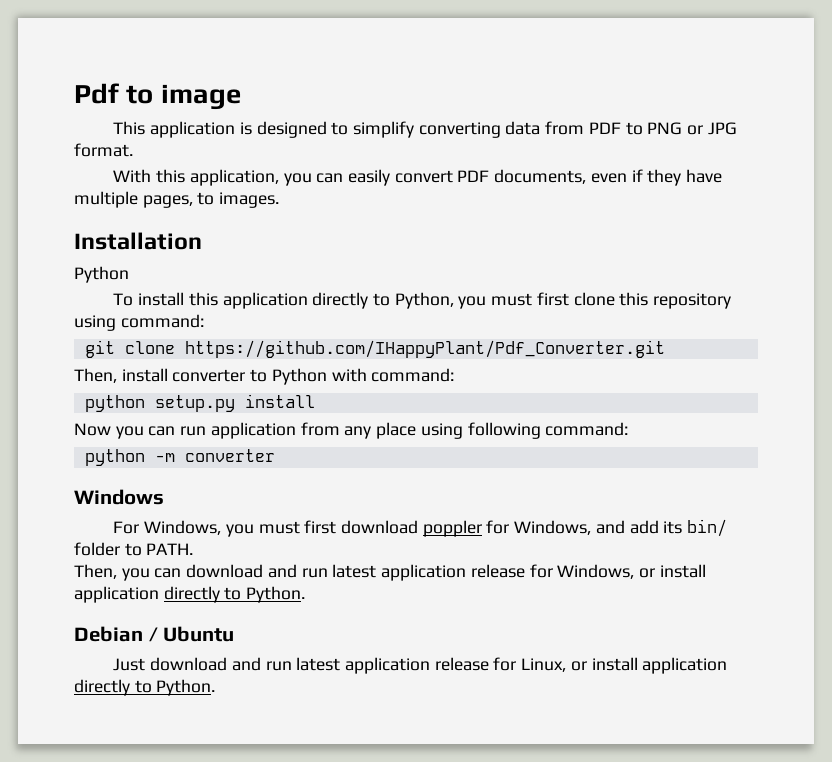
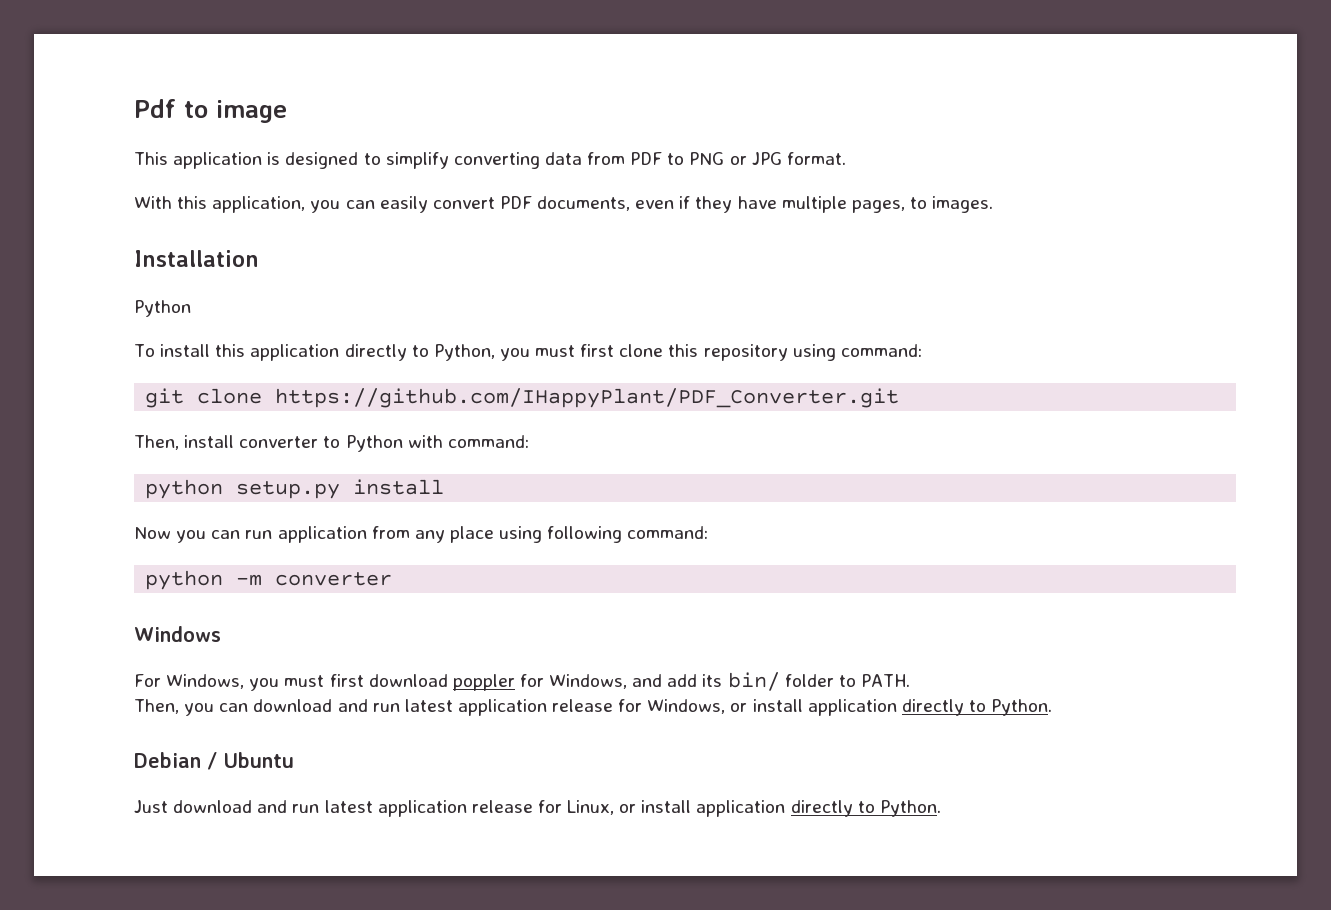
- git clone https://github.com/IHappyPlant/Pdf_Converter.git
+ git clone https://github.com/IHappyPlant/PDF_Converter.git

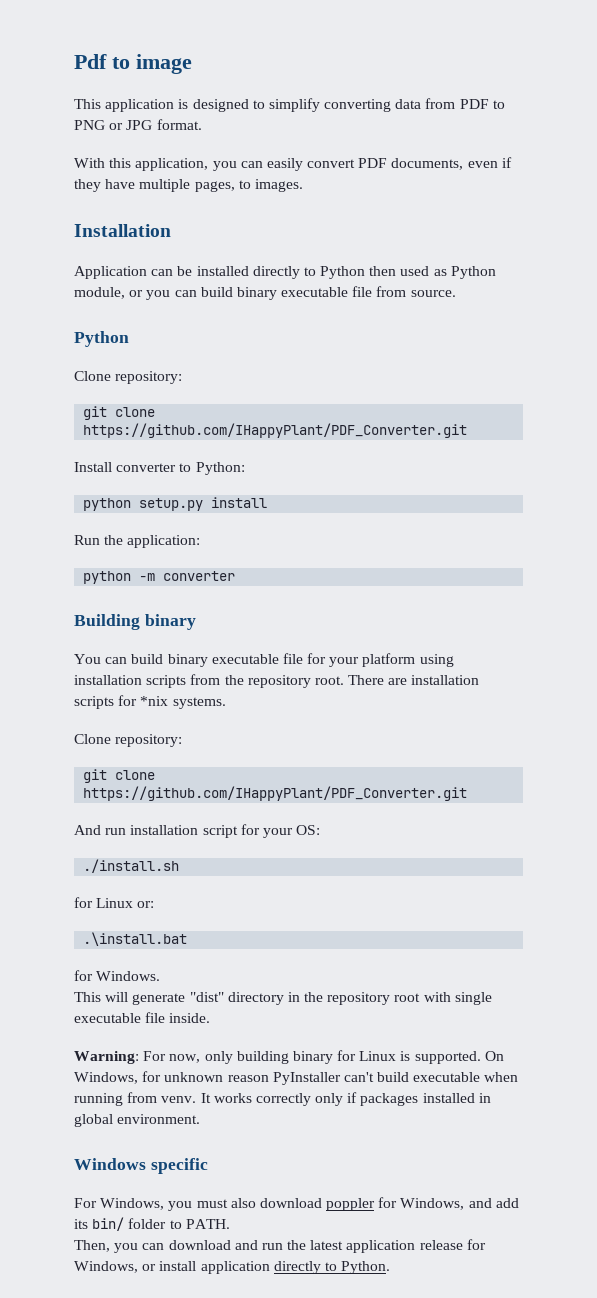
  Installation
+ Application can be installed directly to Python then used as Python module, or you can build binary executable file from source.
  Python
- To install this application directly to Python, you must first clone this repository using command:
+ Clone repository:
  git clone https://github.com/IHappyPlant/PDF_Converter.git
- Then, install converter to Python with command:
+ Install converter to Python:
  python setup.py install
- Now you can run application from any place using following command:
+ Run the application:
  python -m converter
+ Building binary
+ You can build binary executable file for your platform using installation scripts from the repository root. There are installation scripts for *nix systems.
+ Clone repository:
+ git clone https://github.com/IHappyPlant/PDF_Converter.git
+ And run installation script for your OS:
+ ./install.sh
+ for Linux or:
+ .\install.bat
+ for Windows.
+ This will generate "dist" directory in the repository root with single executable file inside.
+ Warning: For now, only building binary for Linux is supported. On Windows, for unknown reason PyInstaller can't build executable when running from venv. It works correctly only if packages installed in global environment.
- Windows
+ Windows specific
- For Windows, you must first download poppler for Windows, and add its bin/ folder to PATH.
+ For Windows, you must also download poppler for Windows, and add its bin/ folder to PATH.
- Then, you can download and run latest application release for Windows, or install application directly to Python.
+ Then, you can download and run the latest application release for Windows, or install application directly to Python.
- Debian / Ubuntu
- Just download and run latest application release for Linux, or install application directly to Python.

